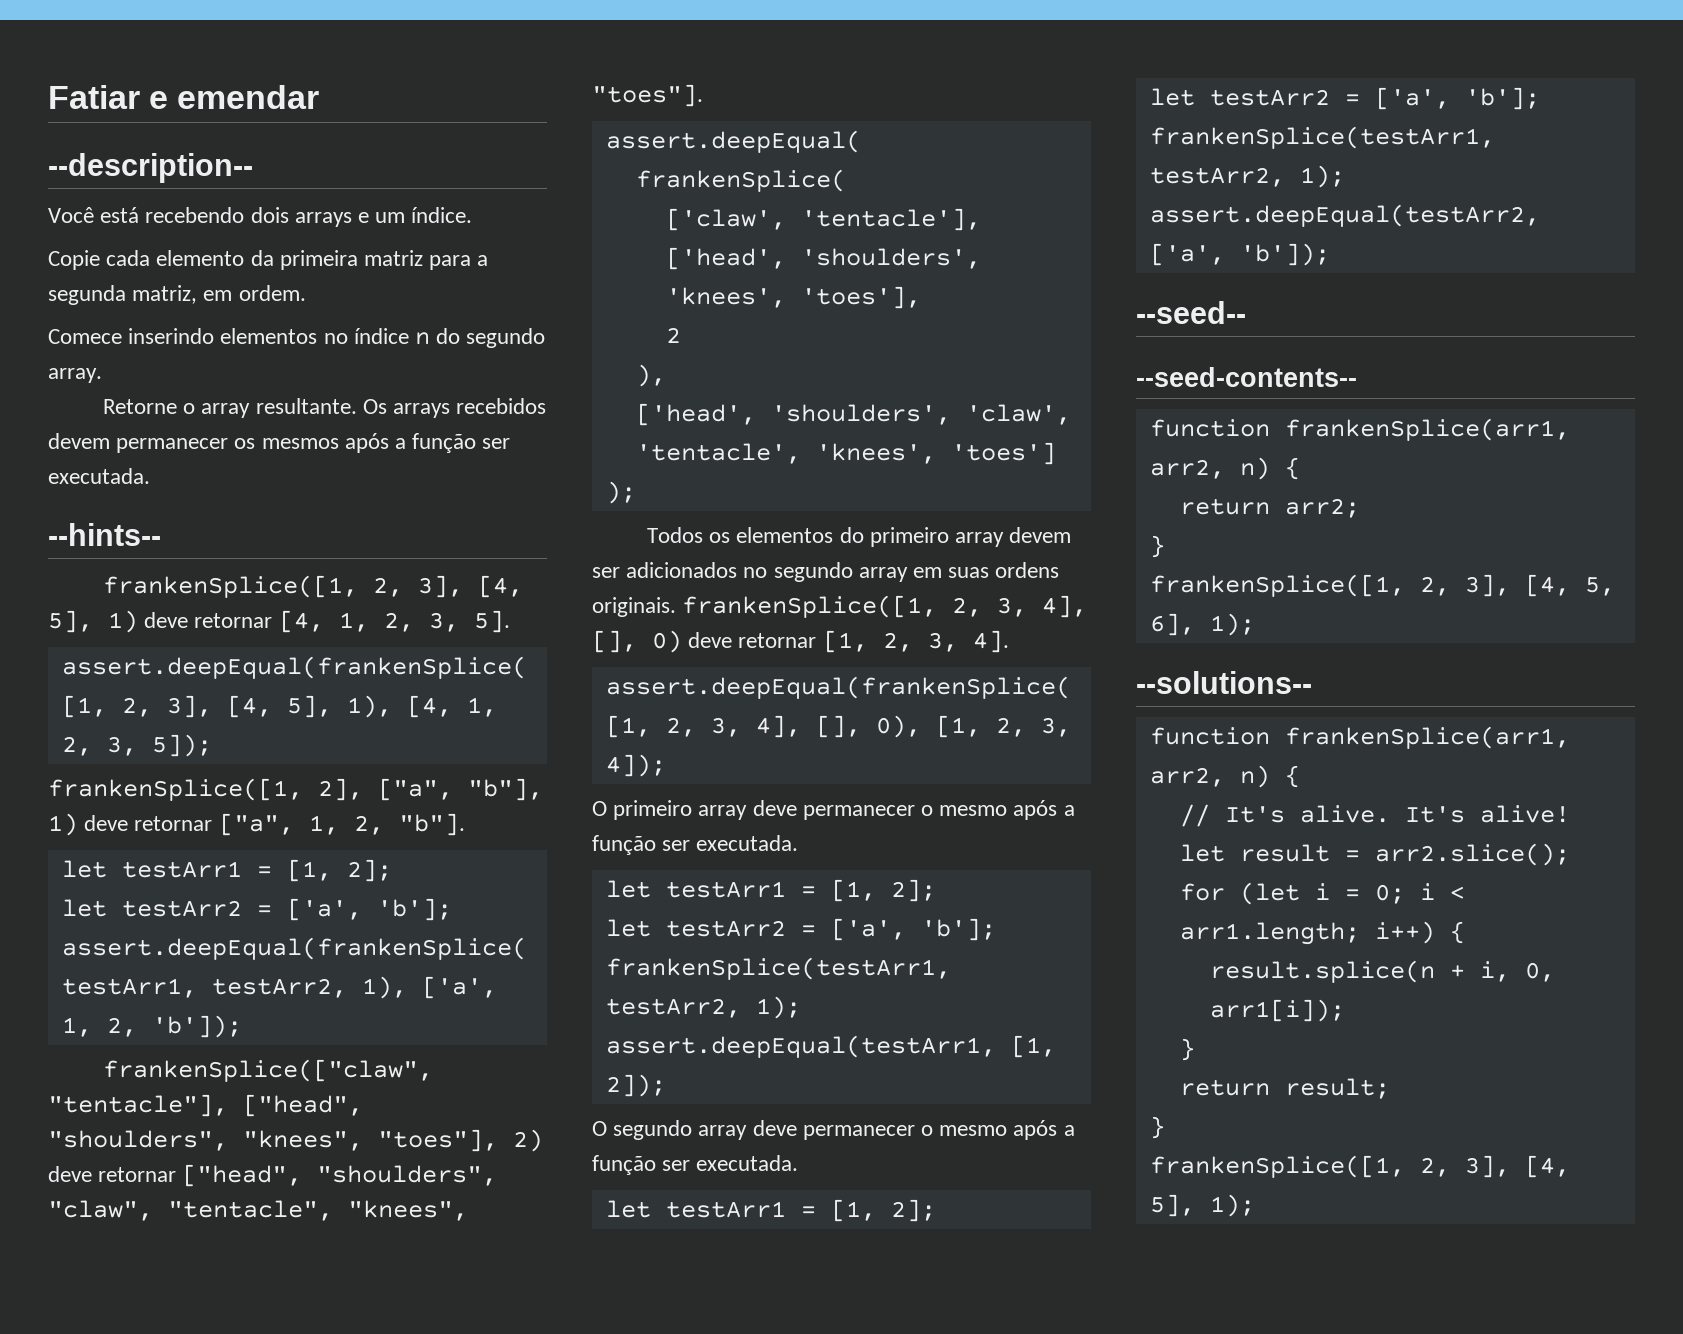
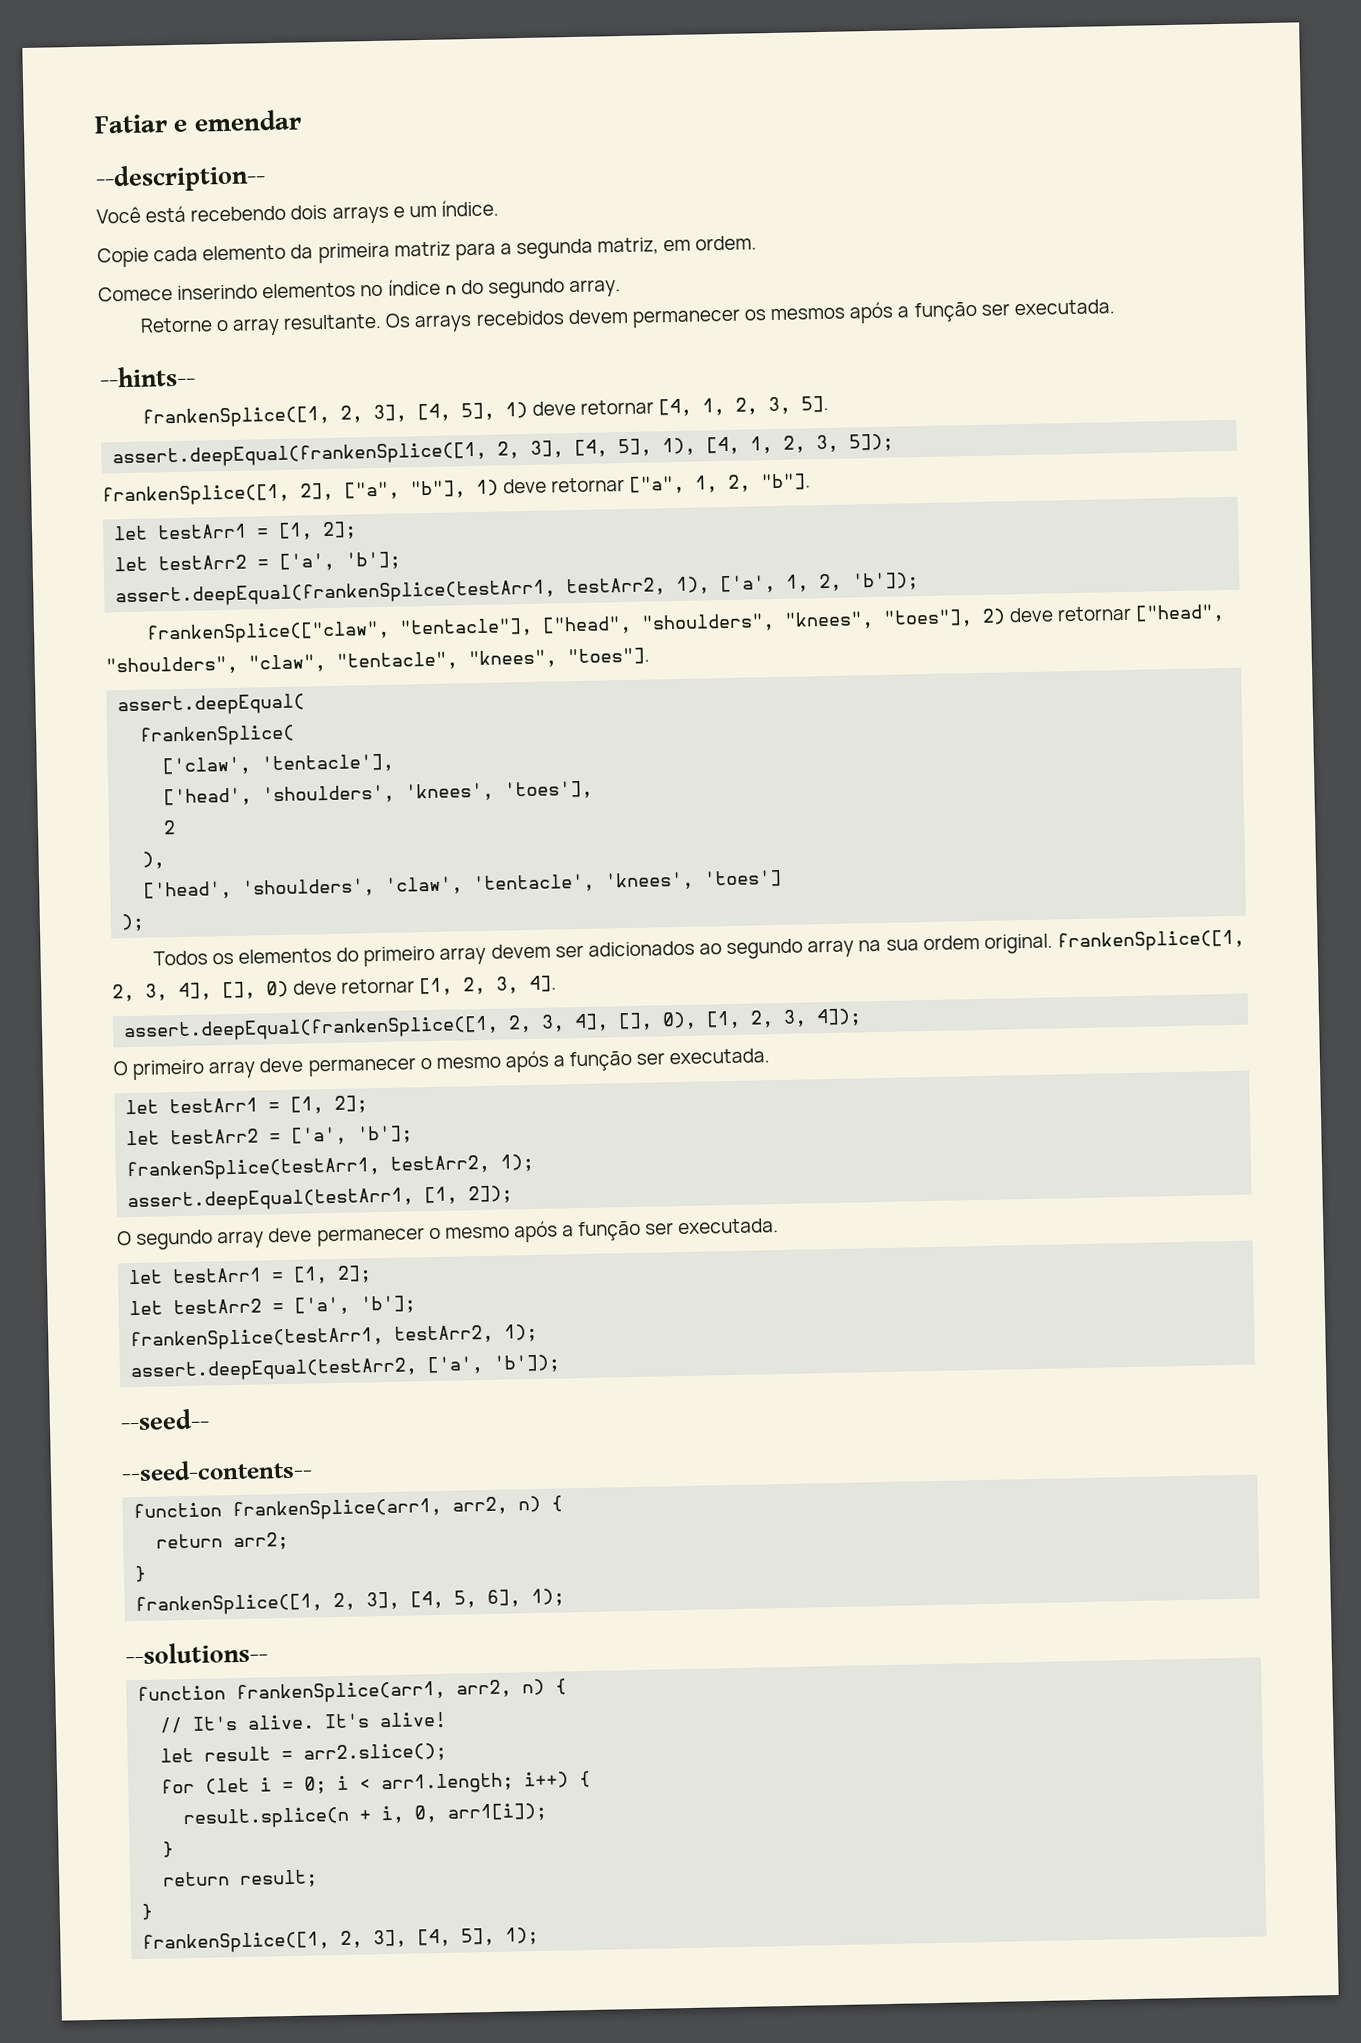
- Todos os elementos do primeiro array devem ser adicionados no segundo array em suas ordens originais. frankenSplice([1, 2, 3, 4], [], 0) deve retornar [1, 2, 3, 4].
+ Todos os elementos do primeiro array devem ser adicionados ao segundo array na sua ordem original. frankenSplice([1, 2, 3, 4], [], 0) deve retornar [1, 2, 3, 4].

